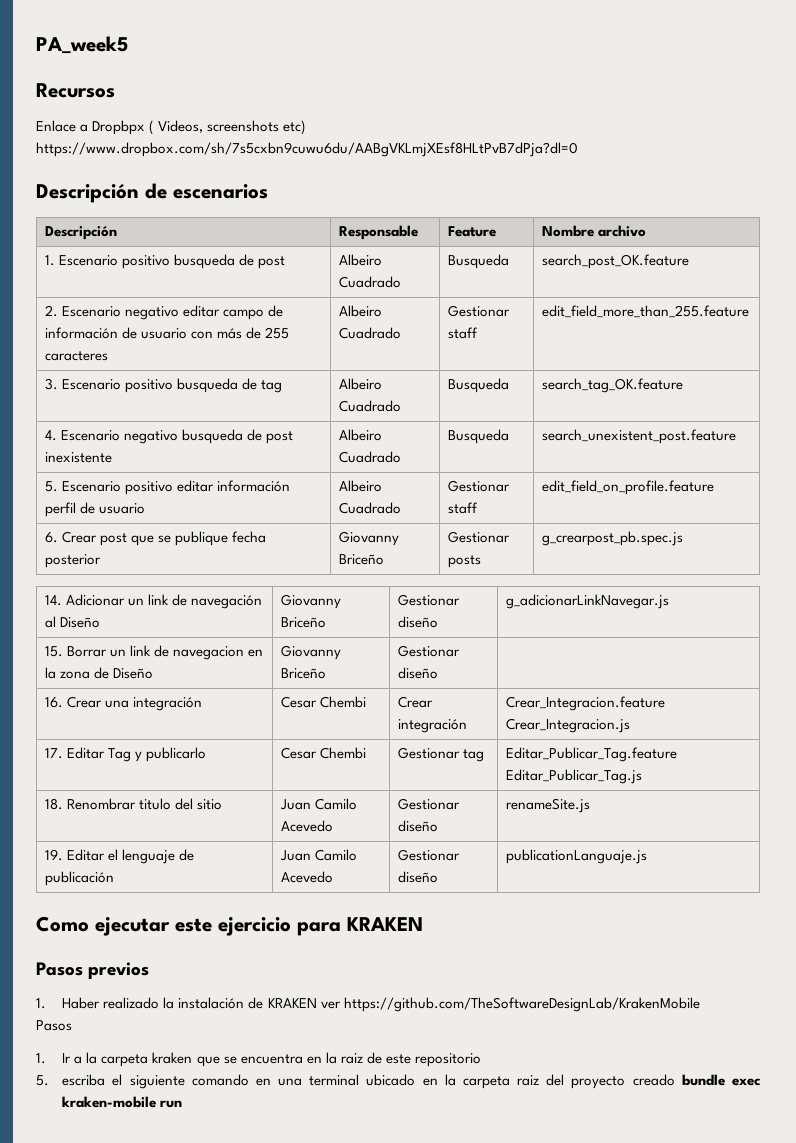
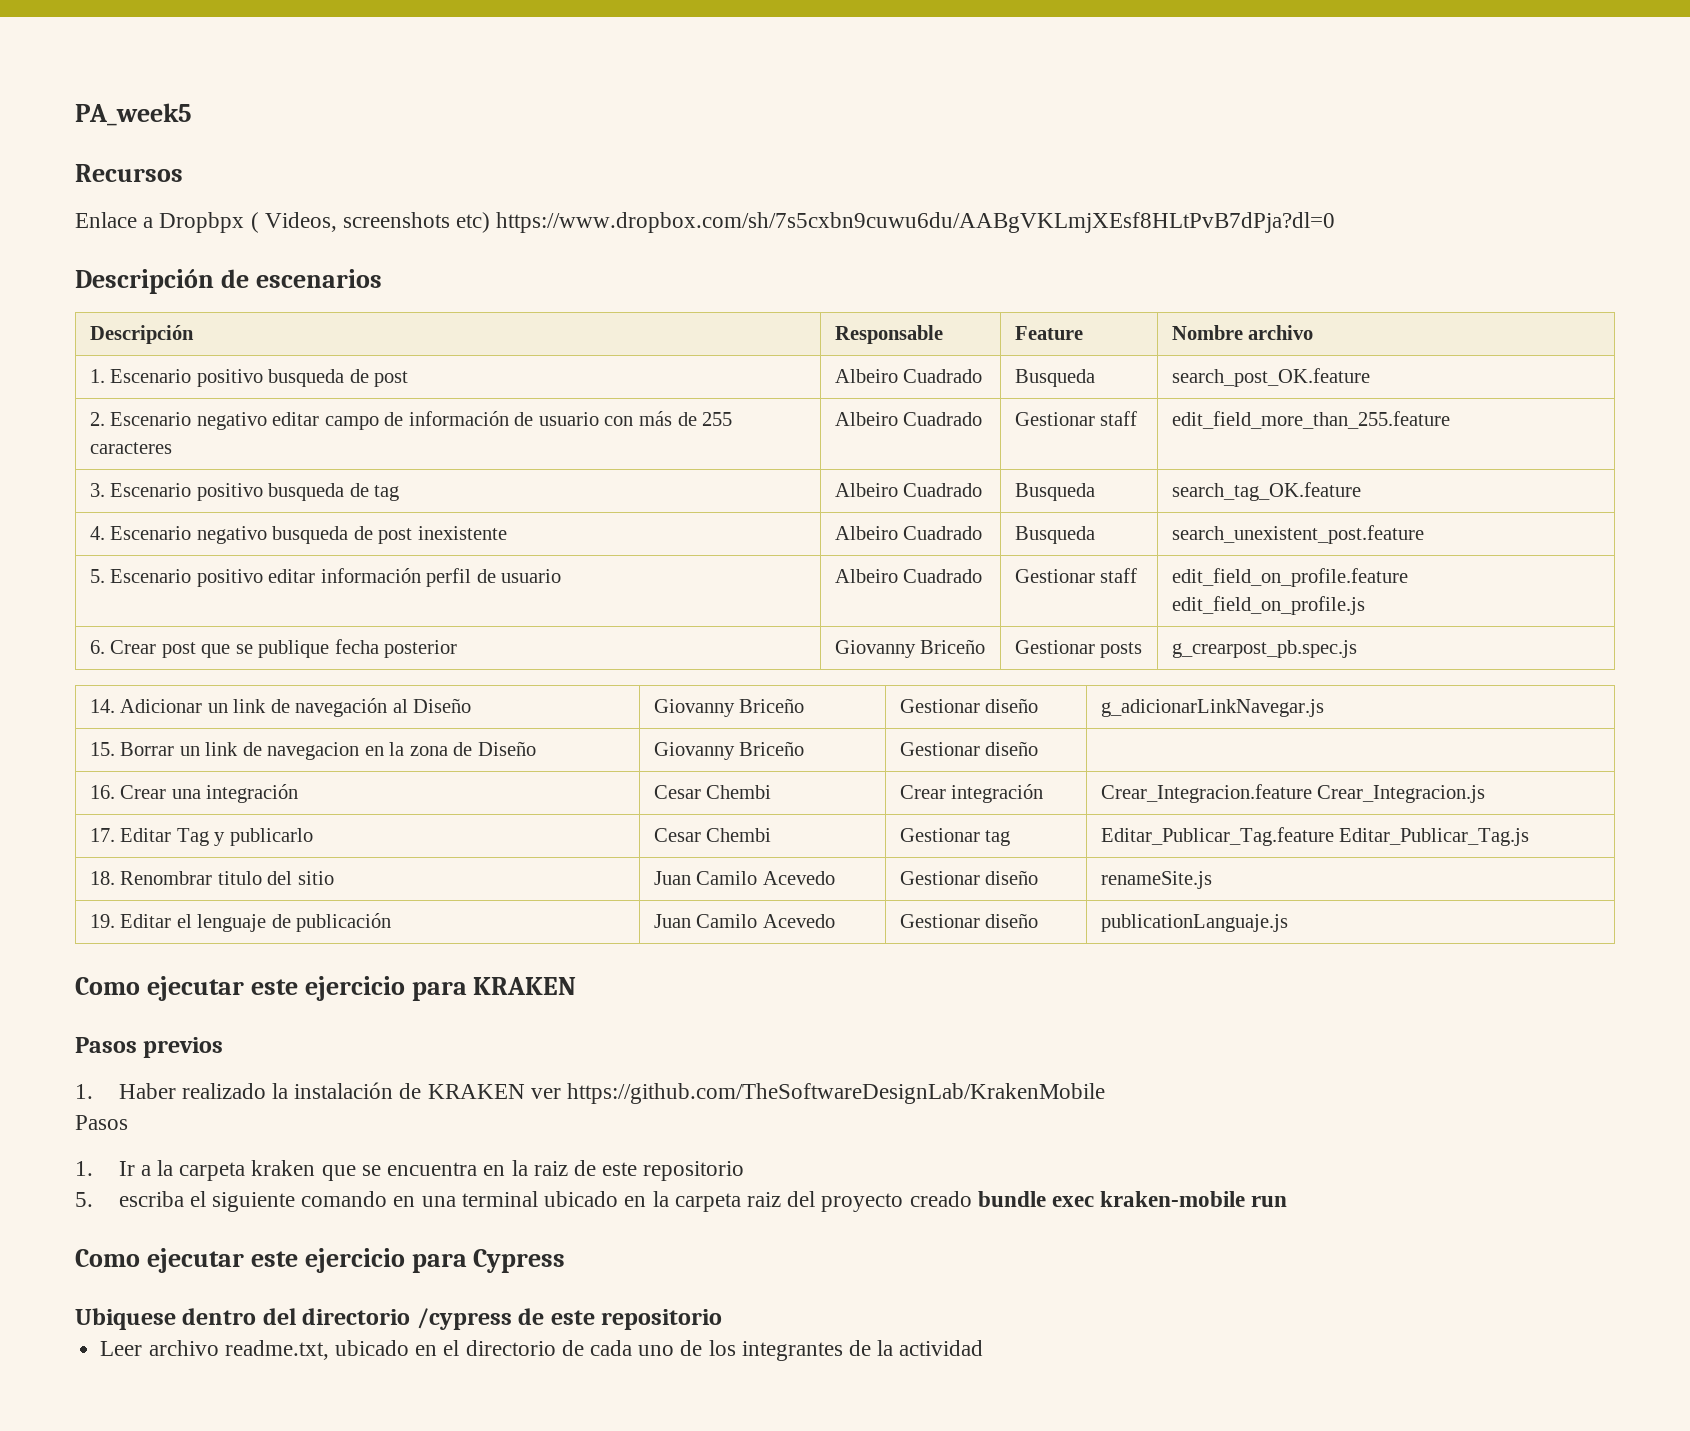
- 5. Escenario positivo editar información perfil de usuario | Albeiro Cuadrado | Gestionar staff | edit_field_on_profile.feature
+ 5. Escenario positivo editar información perfil de usuario | Albeiro Cuadrado | Gestionar staff | edit_field_on_profile.feature edit_field_on_profile.js
+ Como ejecutar este ejercicio para Cypress
+ Ubiquese dentro del directorio /cypress de este repositorio
+ Leer archivo readme.txt, ubicado en el directorio de cada uno de los integrantes de la actividad

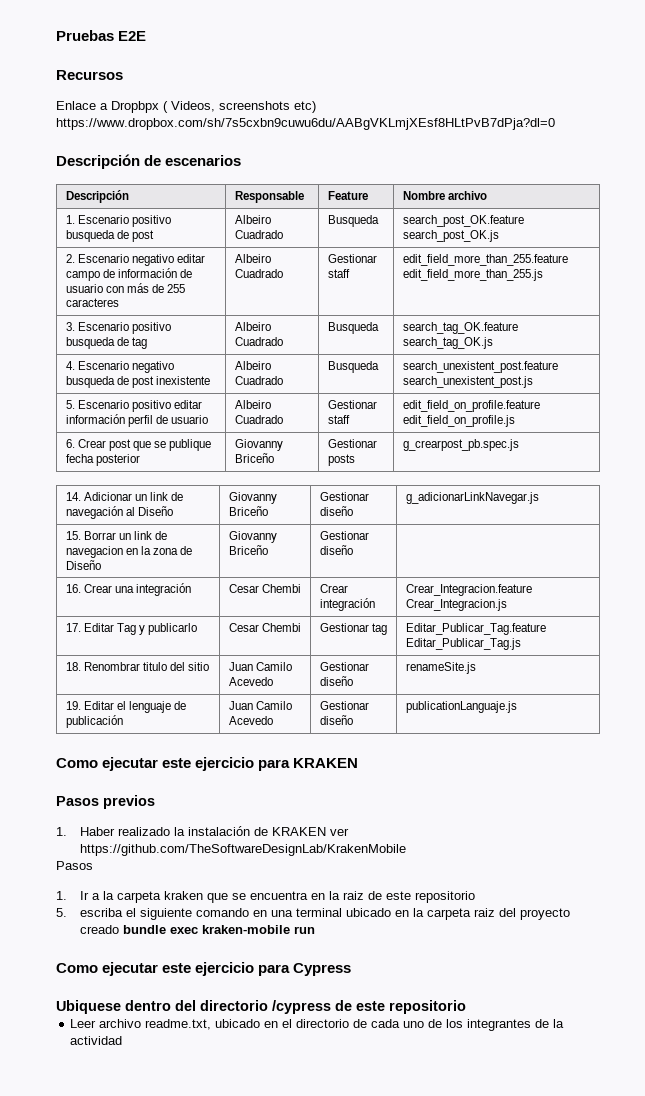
- PA_week5
+ Pruebas E2E
- 1. Escenario positivo busqueda de post | Albeiro Cuadrado | Busqueda | search_post_OK.feature
+ 1. Escenario positivo busqueda de post | Albeiro Cuadrado | Busqueda | search_post_OK.feature search_post_OK.js
- 2. Escenario negativo editar campo de información de usuario con más de 255 caracteres | Albeiro Cuadrado | Gestionar staff | edit_field_more_than_255.feature
+ 2. Escenario negativo editar campo de información de usuario con más de 255 caracteres | Albeiro Cuadrado | Gestionar staff | edit_field_more_than_255.feature edit_field_more_than_255.js
- 3. Escenario positivo busqueda de tag | Albeiro Cuadrado | Busqueda | search_tag_OK.feature
+ 3. Escenario positivo busqueda de tag | Albeiro Cuadrado | Busqueda | search_tag_OK.feature search_tag_OK.js
- 4. Escenario negativo busqueda de post inexistente | Albeiro Cuadrado | Busqueda | search_unexistent_post.feature
+ 4. Escenario negativo busqueda de post inexistente | Albeiro Cuadrado | Busqueda | search_unexistent_post.feature search_unexistent_post.js

